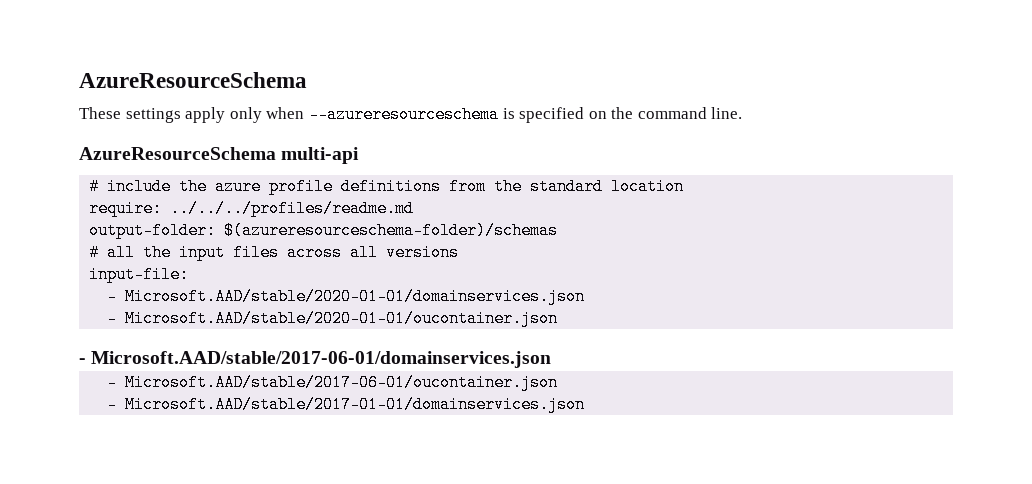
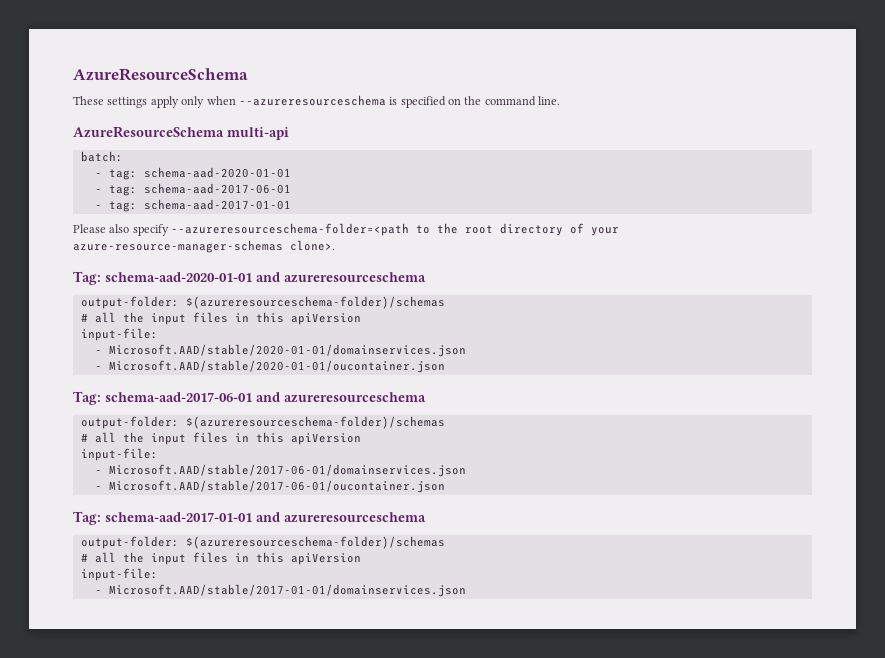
- # include the azure profile definitions from the standard location
- require: ../../../profiles/readme.md
+ batch:
+ - tag: schema-aad-2020-01-01
+ - tag: schema-aad-2017-06-01
+ - tag: schema-aad-2017-01-01
+ Please also specify --azureresourceschema-folder=<path to the root directory of your azure-resource-manager-schemas clone>.
+ Tag: schema-aad-2020-01-01 and azureresourceschema
  output-folder: $(azureresourceschema-folder)/schemas
- # all the input files across all versions
+ # all the input files in this apiVersion
+ Tag: schema-aad-2017-06-01 and azureresourceschema
+ output-folder: $(azureresourceschema-folder)/schemas
+ # all the input files in this apiVersion
+ input-file:
  - Microsoft.AAD/stable/2017-06-01/domainservices.json
  - Microsoft.AAD/stable/2017-06-01/oucontainer.json
+ Tag: schema-aad-2017-01-01 and azureresourceschema
+ output-folder: $(azureresourceschema-folder)/schemas
+ # all the input files in this apiVersion
+ input-file:

